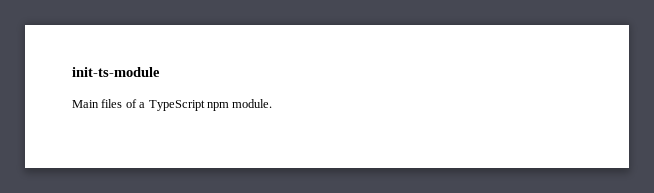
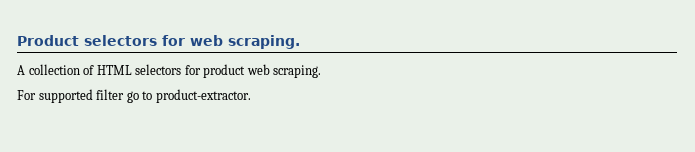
- init-ts-module
- Main files of a TypeScript npm module.
+ Product selectors for web scraping.
+ A collection of HTML selectors for product web scraping.
+ For supported filter go to product-extractor.

